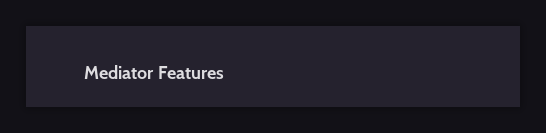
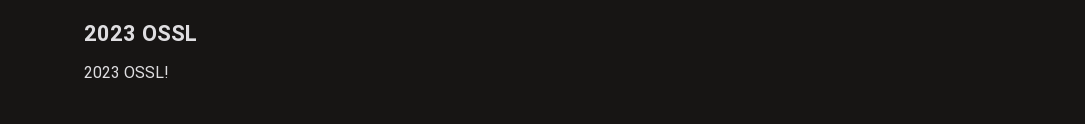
- Mediator Features
+ 2023 OSSL
+ 2023 OSSL!

